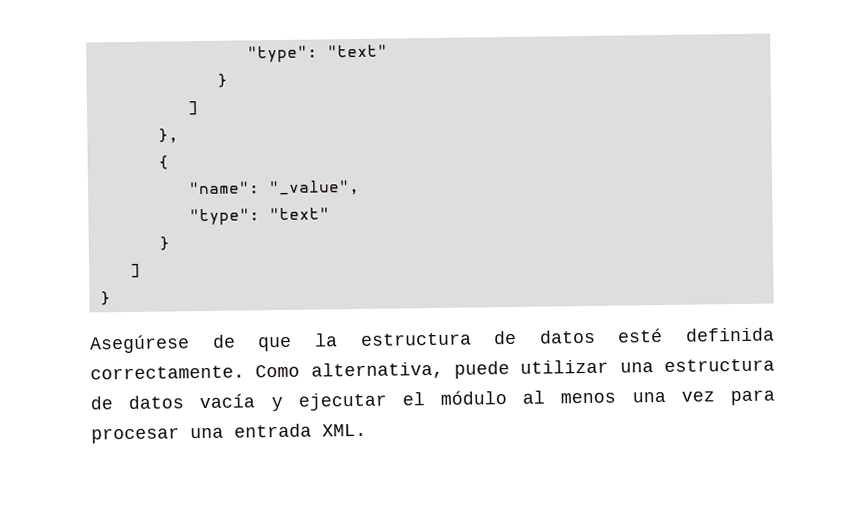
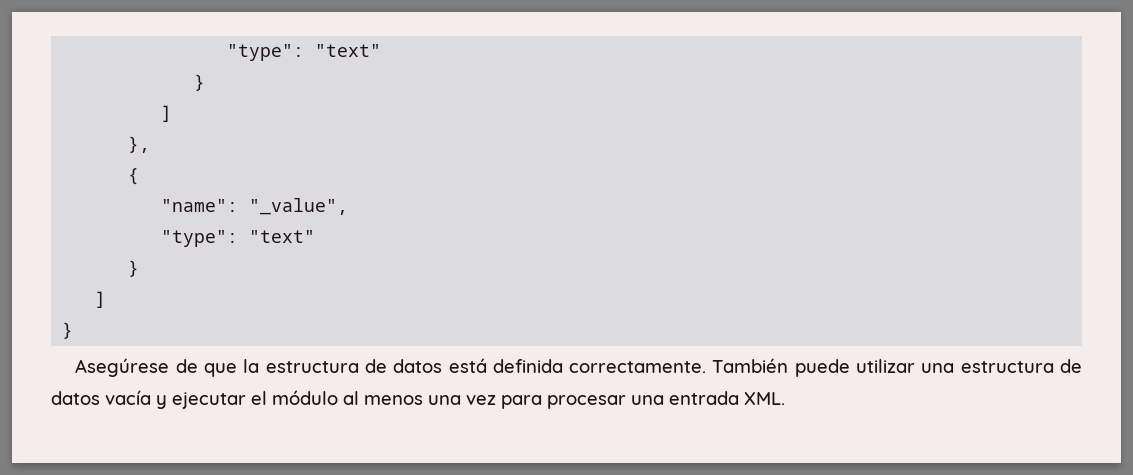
- Asegúrese de que la estructura de datos esté definida correctamente.
+ Asegúrese de que la estructura de datos está definida correctamente.
- Como alternativa, puede utilizar una estructura de datos vacía y ejecutar el módulo al menos una vez para procesar una entrada XML.
+ También puede utilizar una estructura de datos vacía y ejecutar el módulo al menos una vez para procesar una entrada XML.

